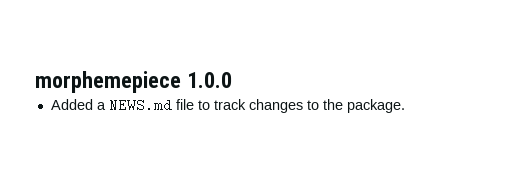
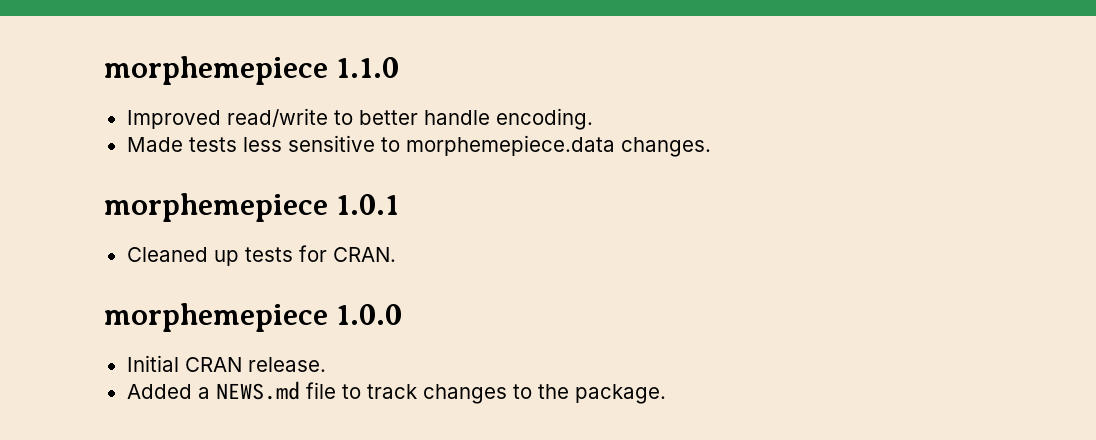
+ morphemepiece 1.1.0
+ Improved read/write to better handle encoding.
+ Made tests less sensitive to morphemepiece.data changes.
+ morphemepiece 1.0.1
+ Cleaned up tests for CRAN.
  morphemepiece 1.0.0
+ Initial CRAN release.

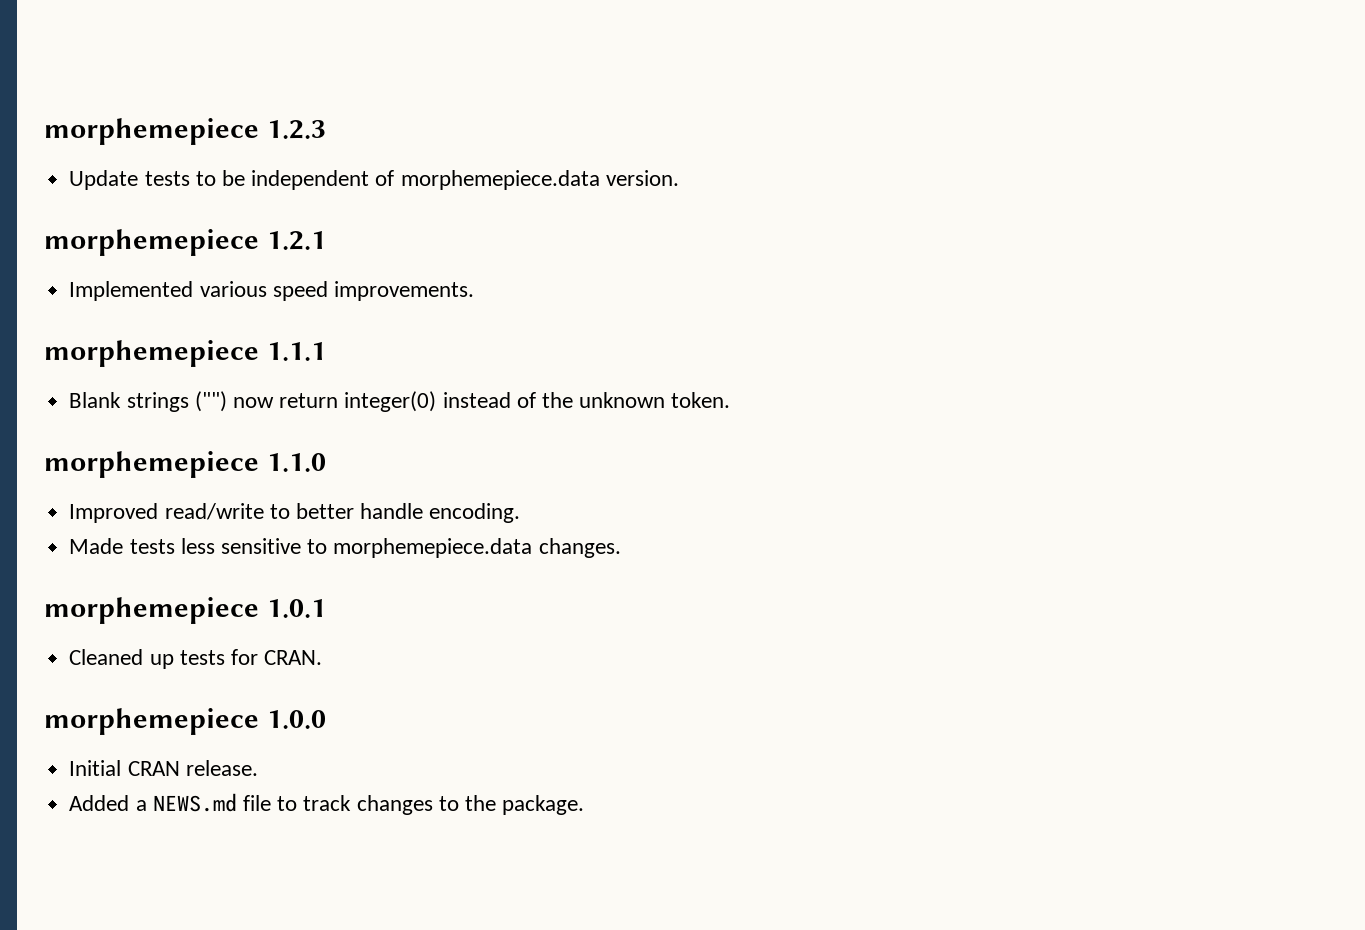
+ morphemepiece 1.2.3
+ Update tests to be independent of morphemepiece.data version.
+ morphemepiece 1.2.1
+ Implemented various speed improvements.
+ morphemepiece 1.1.1
+ Blank strings ("") now return integer(0) instead of the unknown token.

